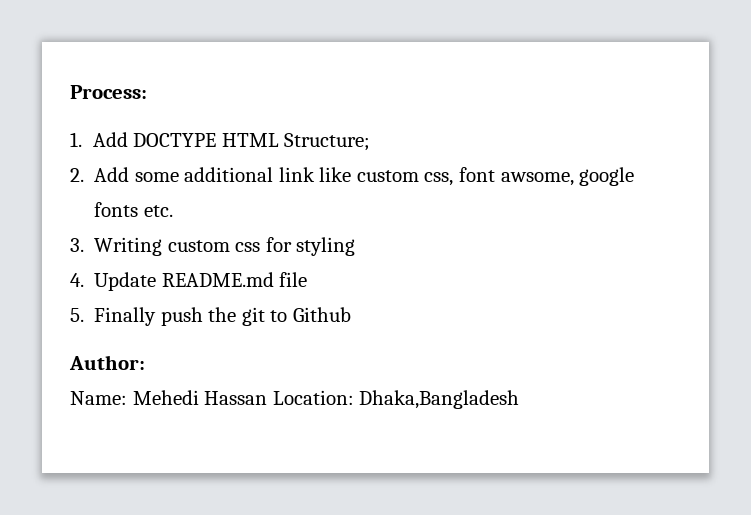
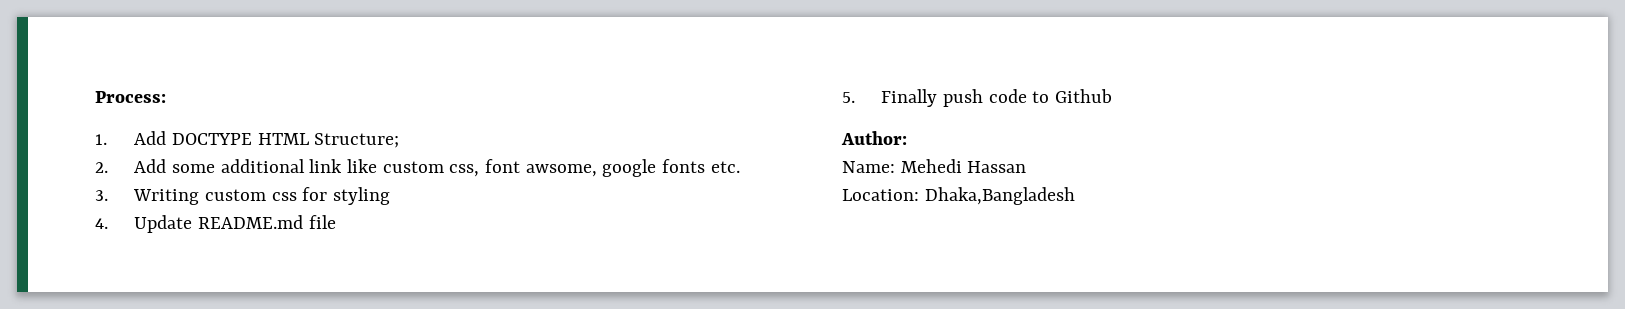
- 5. Finally push the git to Github
+ 5. Finally push code to Github
- Name: Mehedi Hassan Location: Dhaka,Bangladesh
+ Name: Mehedi Hassan
+ Location: Dhaka,Bangladesh

